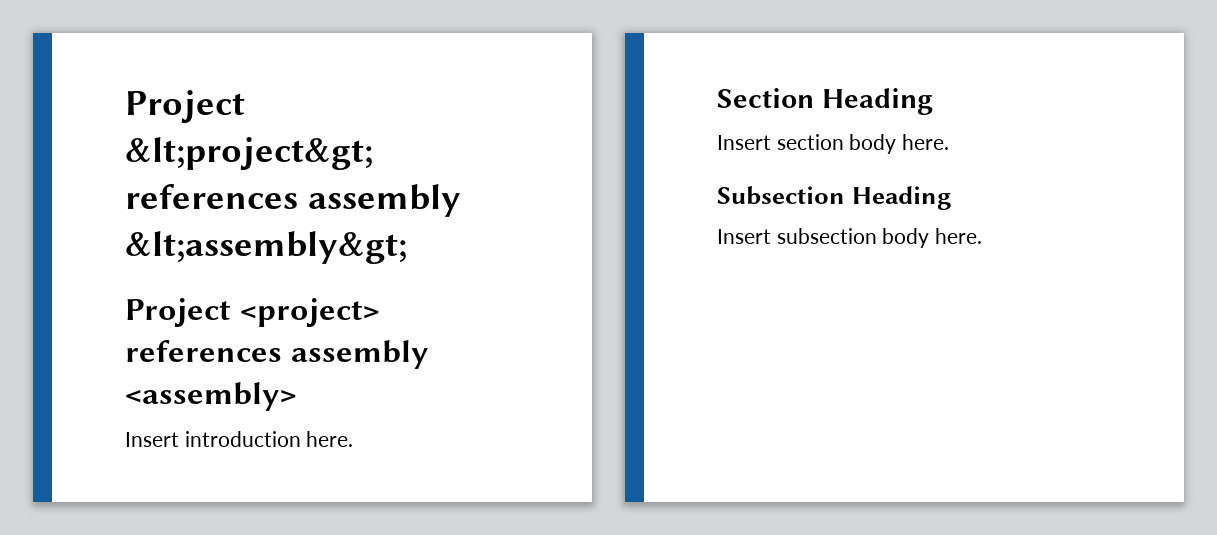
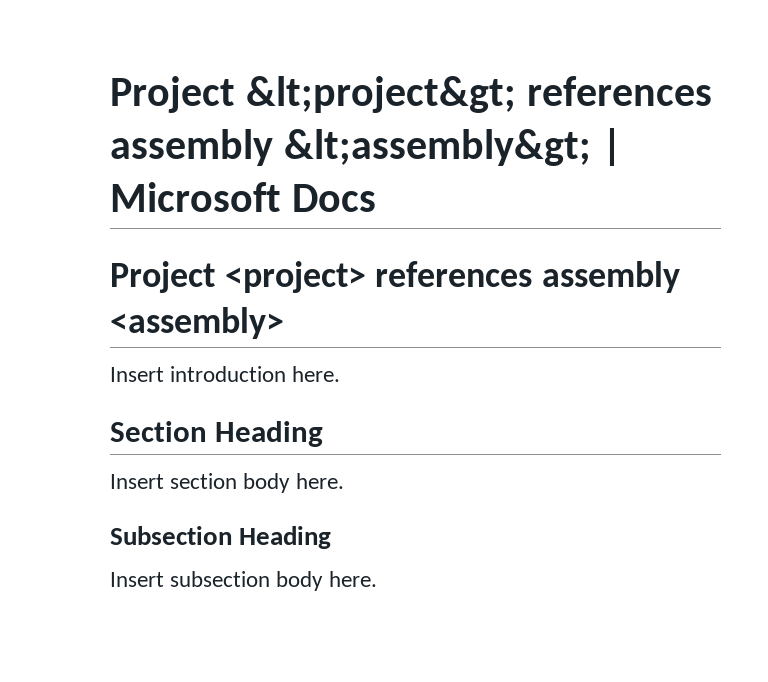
- Project &lt;project&gt; references assembly &lt;assembly&gt;
+ Project &lt;project&gt; references assembly &lt;assembly&gt; | Microsoft Docs

